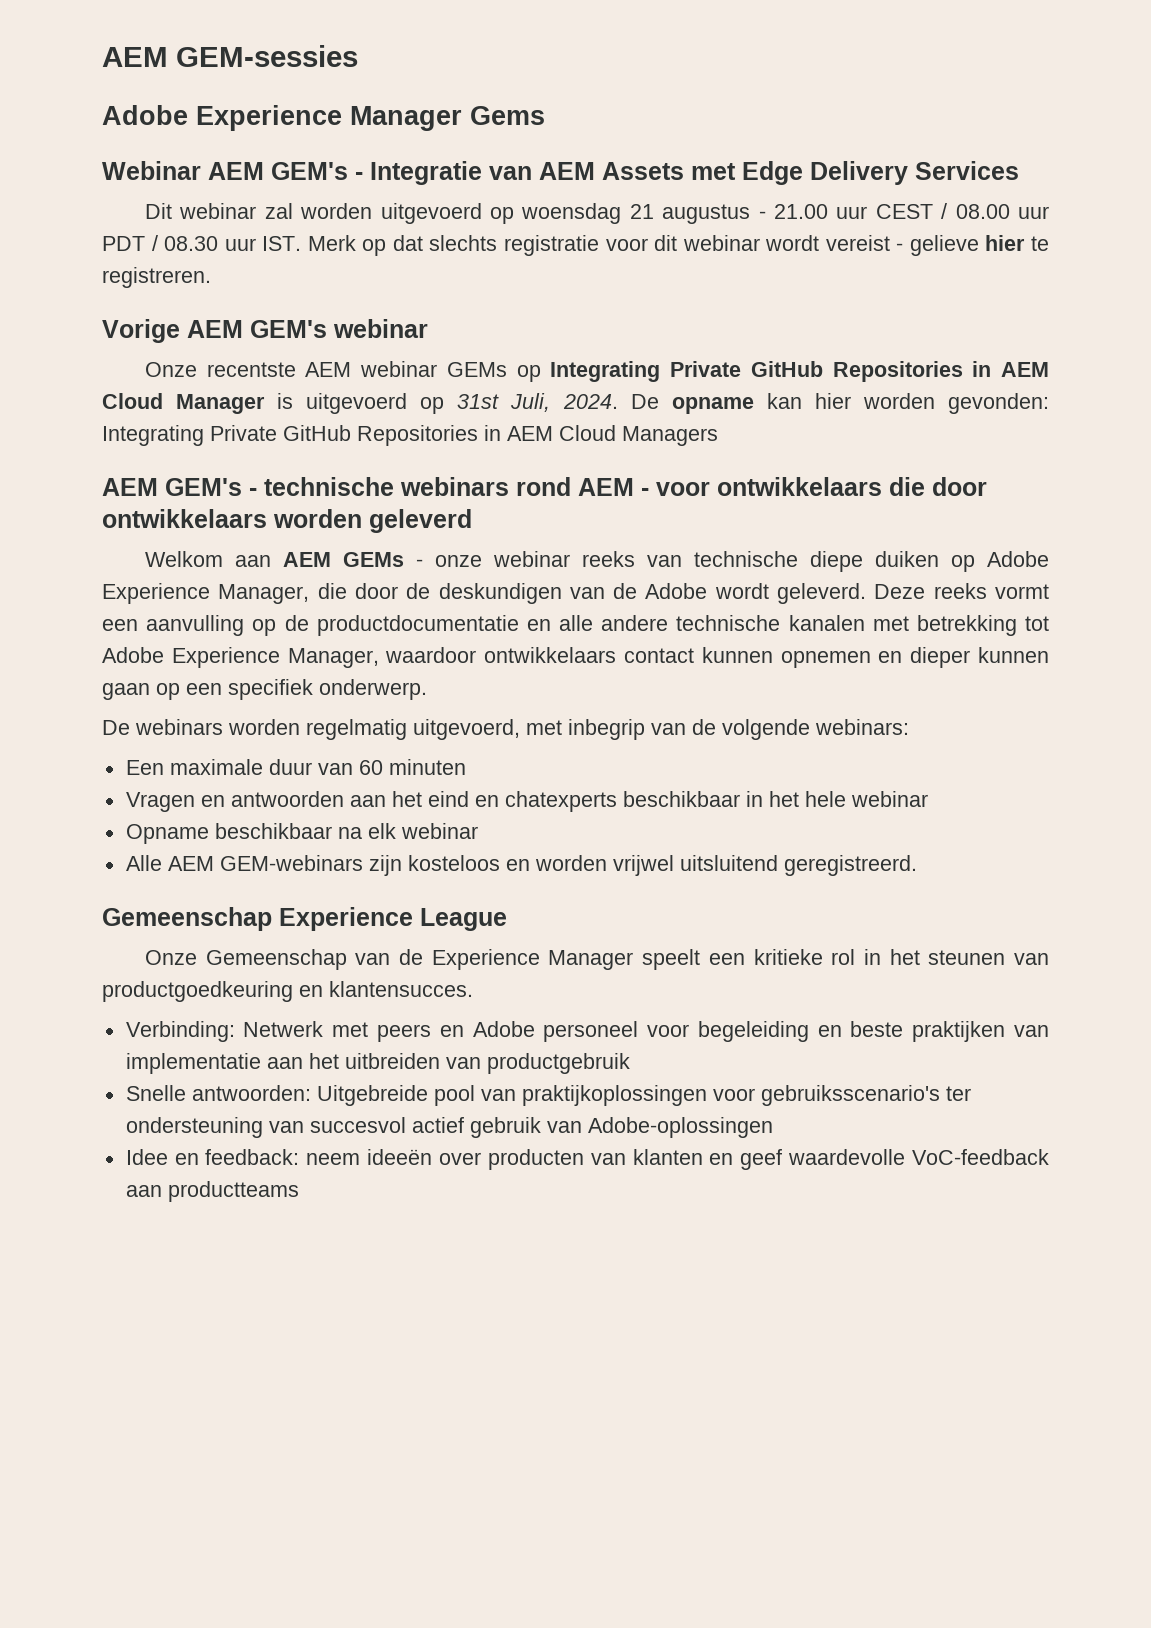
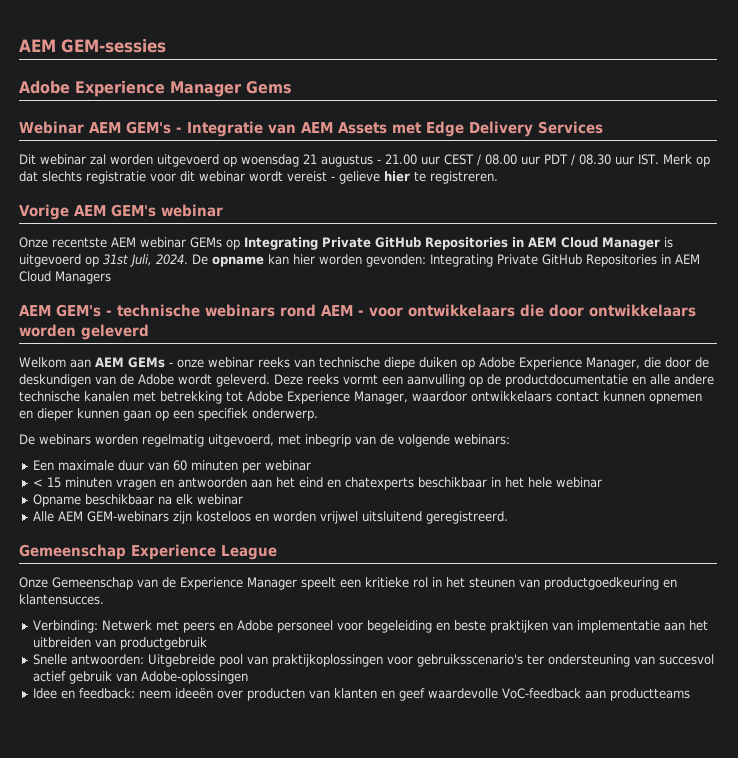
- Een maximale duur van 60 minuten
- Vragen en antwoorden aan het eind en chatexperts beschikbaar in het hele webinar
+ Een maximale duur van 60 minuten per webinar
+ < 15 minuten vragen en antwoorden aan het eind en chatexperts beschikbaar in het hele webinar

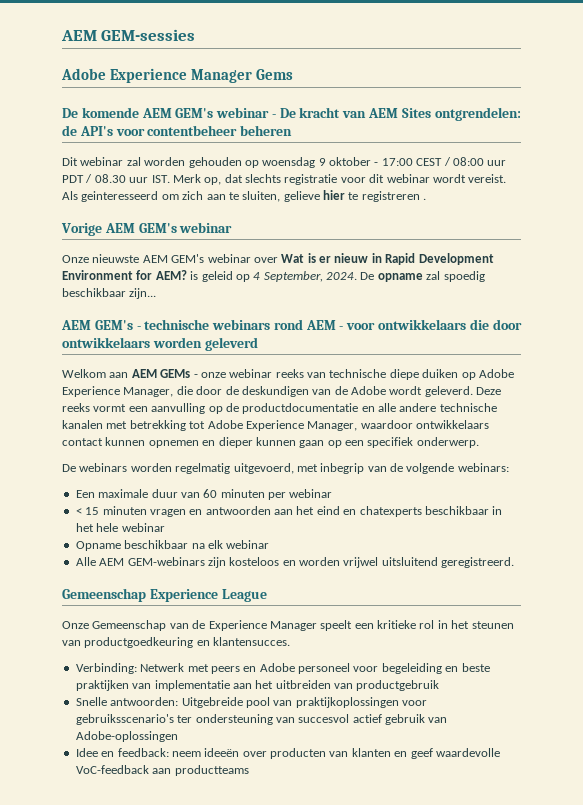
- Webinar AEM GEM's - Integratie van AEM Assets met Edge Delivery Services
+ De komende AEM GEM's webinar - De kracht van AEM Sites ontgrendelen: de API's voor contentbeheer beheren
- Dit webinar zal worden uitgevoerd op woensdag 21 augustus - 21.00 uur CEST / 08.00 uur PDT / 08.30 uur IST. Merk op dat slechts registratie voor dit webinar wordt vereist - gelieve hier te registreren.
+ Dit webinar zal worden gehouden op woensdag 9 oktober - 17:00 CEST / 08:00 uur PDT / 08.30 uur IST. Merk op, dat slechts registratie voor dit webinar wordt vereist. Als geinteresseerd om zich aan te sluiten, gelieve hier te registreren .
- Onze recentste AEM webinar GEMs op Integrating Private GitHub Repositories in AEM Cloud Manager is uitgevoerd op 31st Juli, 2024. De opname kan hier worden gevonden: Integrating Private GitHub Repositories in AEM Cloud Managers
+ Onze nieuwste AEM GEM's webinar over Wat is er nieuw in Rapid Development Environment for AEM? is geleid op 4 September, 2024. De opname zal spoedig beschikbaar zijn...

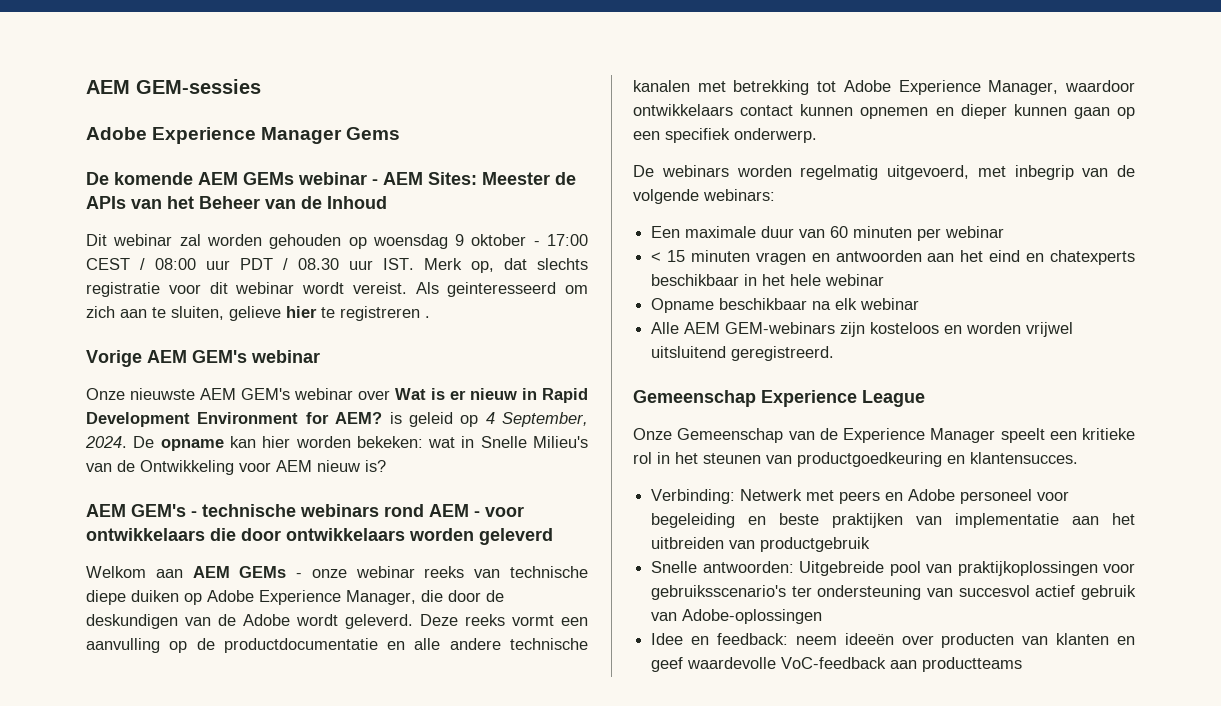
- De komende AEM GEM's webinar - De kracht van AEM Sites ontgrendelen: de API's voor contentbeheer beheren
+ De komende AEM GEMs webinar - AEM Sites: Meester de APIs van het Beheer van de Inhoud
- De opname zal spoedig beschikbaar zijn...
+ De opname kan hier worden bekeken: wat in Snelle Milieu's van de Ontwikkeling voor AEM nieuw is?

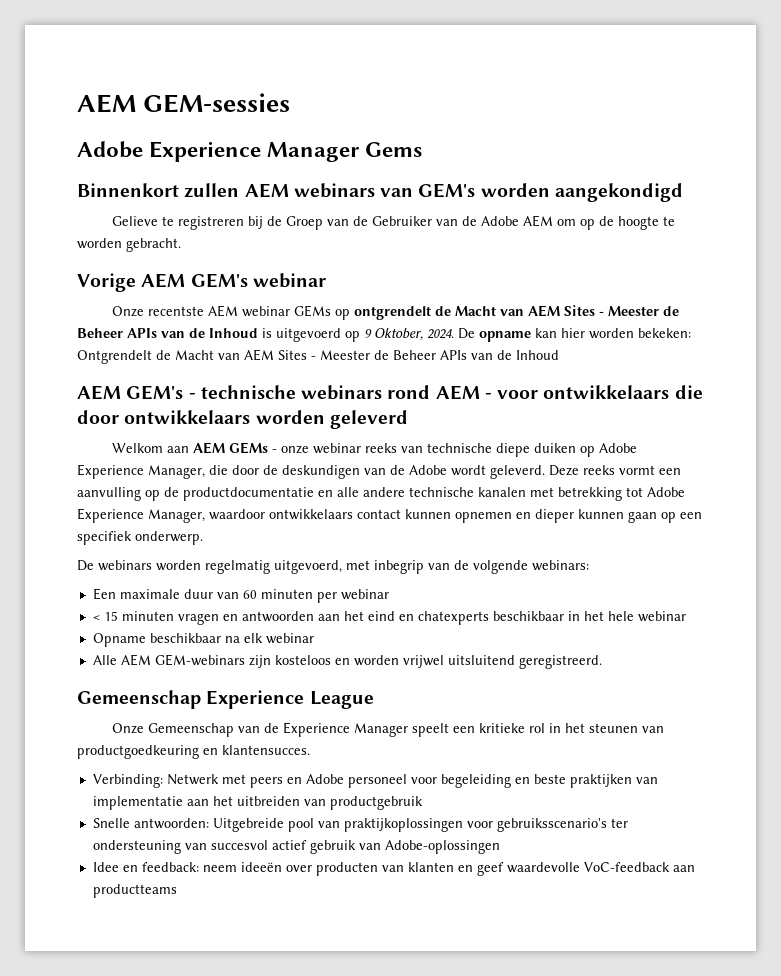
- De komende AEM GEMs webinar - AEM Sites: Meester de APIs van het Beheer van de Inhoud
- Dit webinar zal worden gehouden op woensdag 9 oktober - 17:00 CEST / 08:00 uur PDT / 08.30 uur IST. Merk op, dat slechts registratie voor dit webinar wordt vereist. Als geinteresseerd om zich aan te sluiten, gelieve hier te registreren .
+ Binnenkort zullen AEM webinars van GEM's worden aangekondigd
+ Gelieve te registreren bij de Groep van de Gebruiker van de Adobe AEM om op de hoogte te worden gebracht.
- Onze nieuwste AEM GEM's webinar over Wat is er nieuw in Rapid Development Environment for AEM? is geleid op 4 September, 2024.
+ Onze recentste AEM webinar GEMs op ontgrendelt de Macht van AEM Sites - Meester de Beheer APIs van de Inhoud is uitgevoerd op 9 Oktober, 2024.
- De opname kan hier worden bekeken: wat in Snelle Milieu's van de Ontwikkeling voor AEM nieuw is?
+ De opname kan hier worden bekeken: Ontgrendelt de Macht van AEM Sites - Meester de Beheer APIs van de Inhoud

